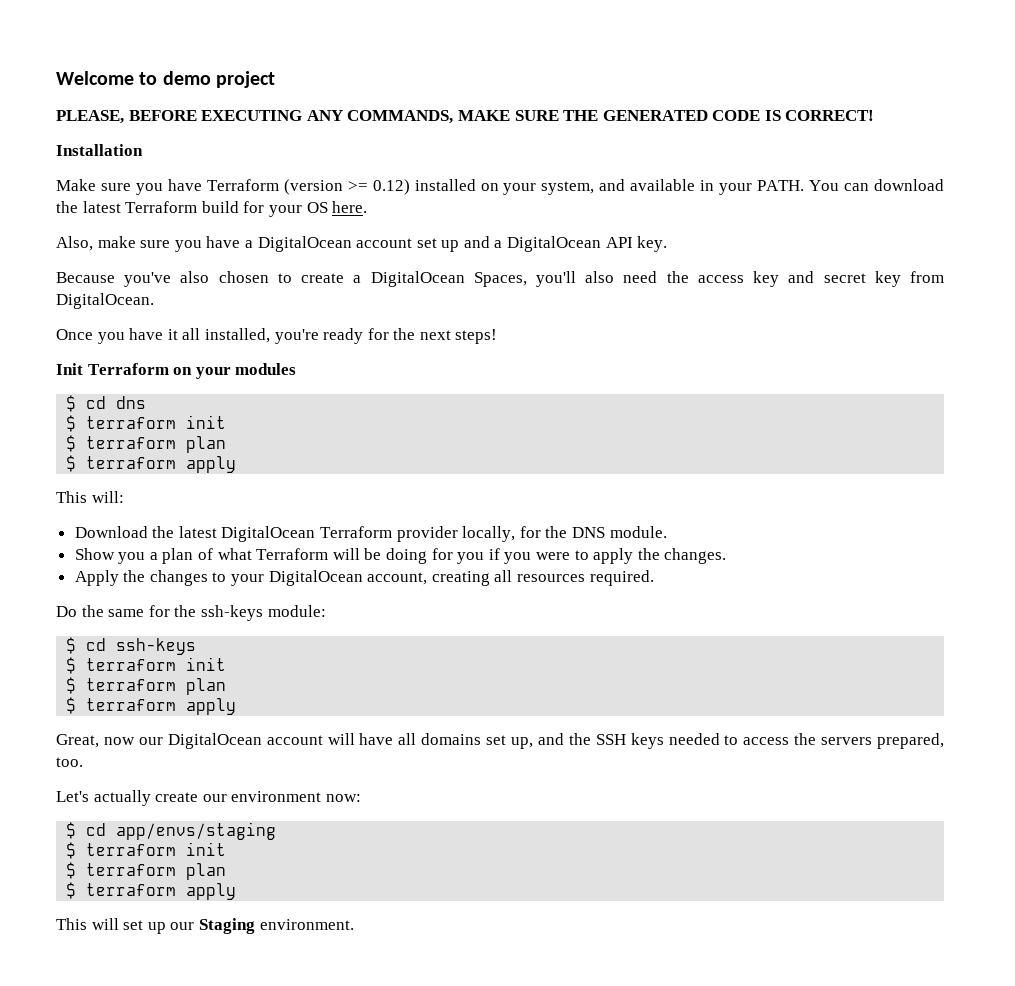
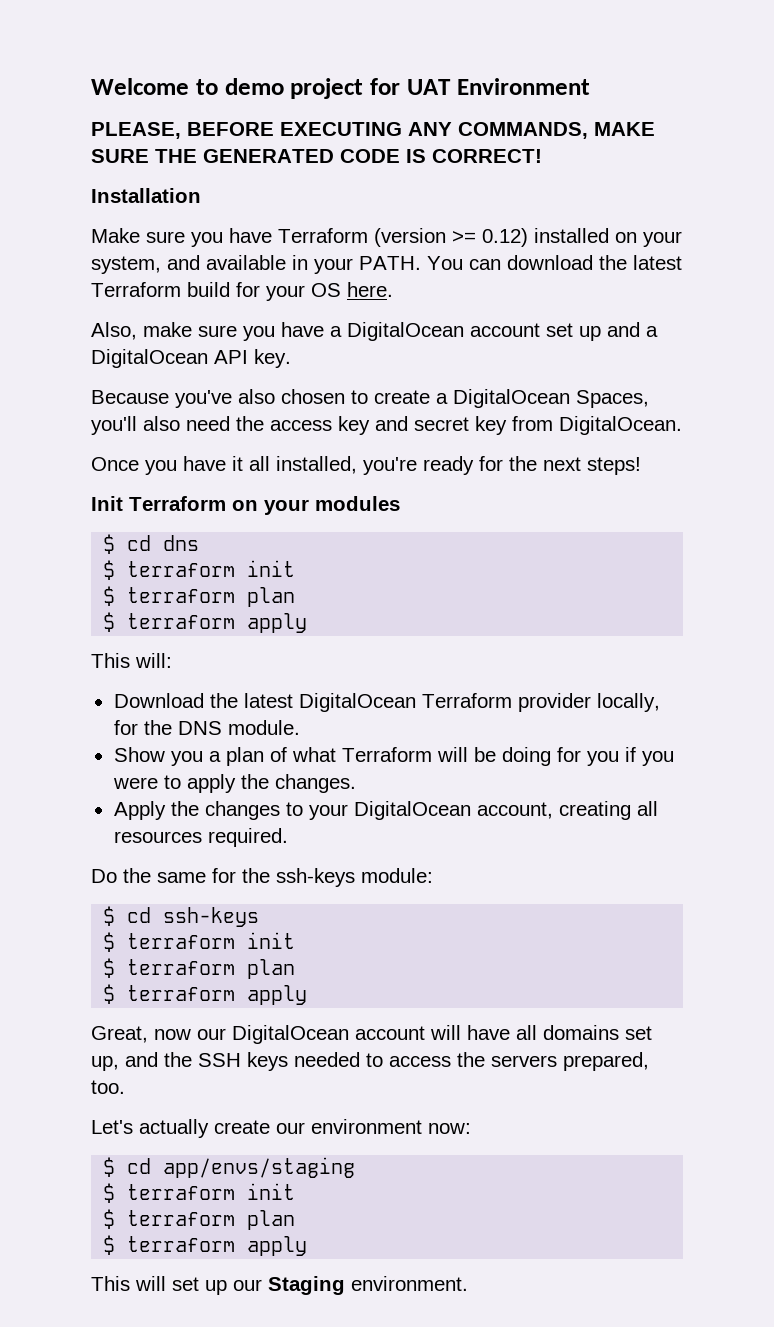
- Welcome to demo project
+ Welcome to demo project for UAT Environment

